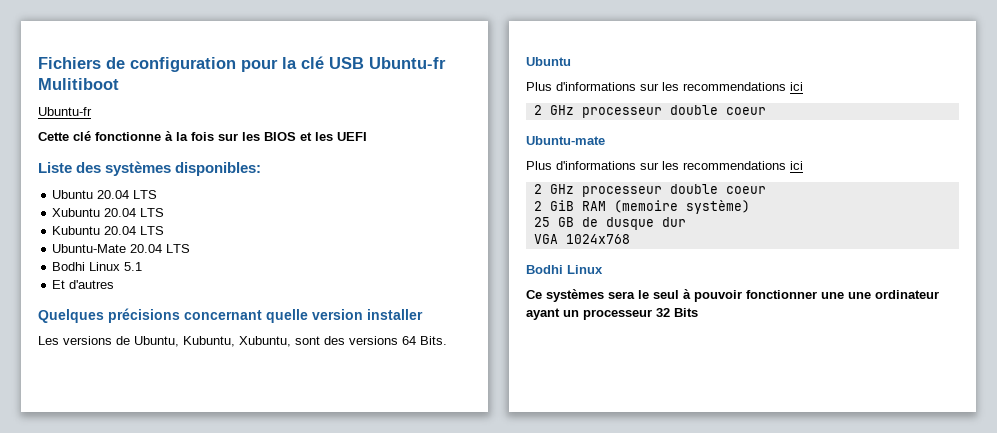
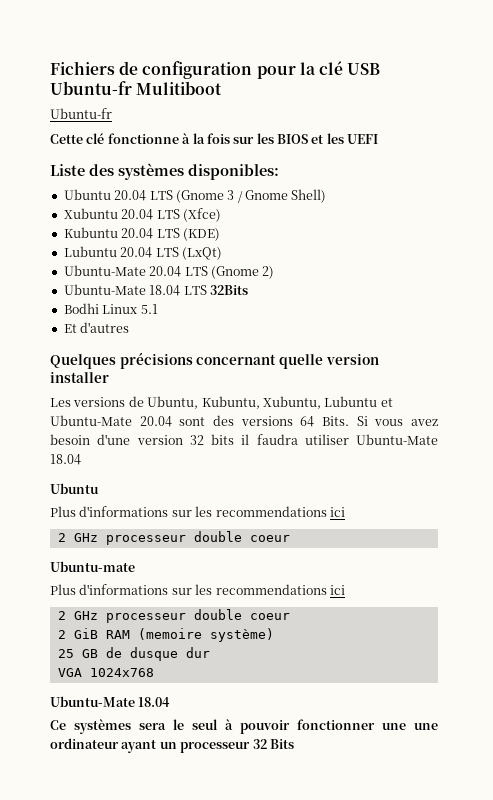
- Ubuntu 20.04 LTS
+ Ubuntu 20.04 LTS (Gnome 3 / Gnome Shell)
- Xubuntu 20.04 LTS
+ Xubuntu 20.04 LTS (Xfce)
- Kubuntu 20.04 LTS
- Ubuntu-Mate 20.04 LTS
+ Kubuntu 20.04 LTS (KDE)
+ Lubuntu 20.04 LTS (LxQt)
+ Ubuntu-Mate 20.04 LTS (Gnome 2)
+ Ubuntu-Mate 18.04 LTS 32Bits
- Les versions de Ubuntu, Kubuntu, Xubuntu, sont des versions 64 Bits.
+ Les versions de Ubuntu, Kubuntu, Xubuntu, Lubuntu et Ubuntu-Mate 20.04 sont des versions 64 Bits. Si vous avez besoin d'une version 32 bits il faudra utiliser Ubuntu-Mate 18.04
  VGA 1024x768
- Bodhi Linux
+ Ubuntu-Mate 18.04

